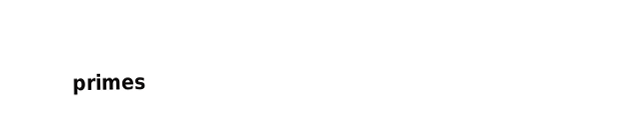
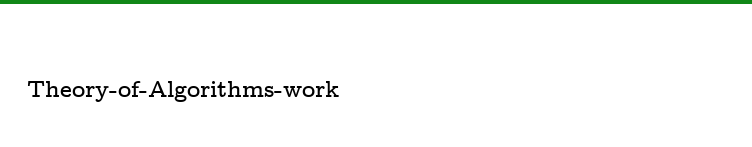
- primes
+ Theory-of-Algorithms-work

